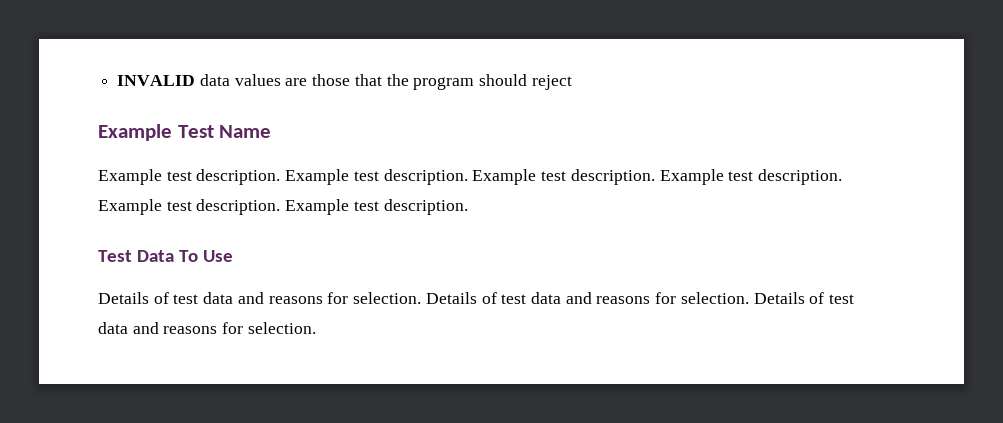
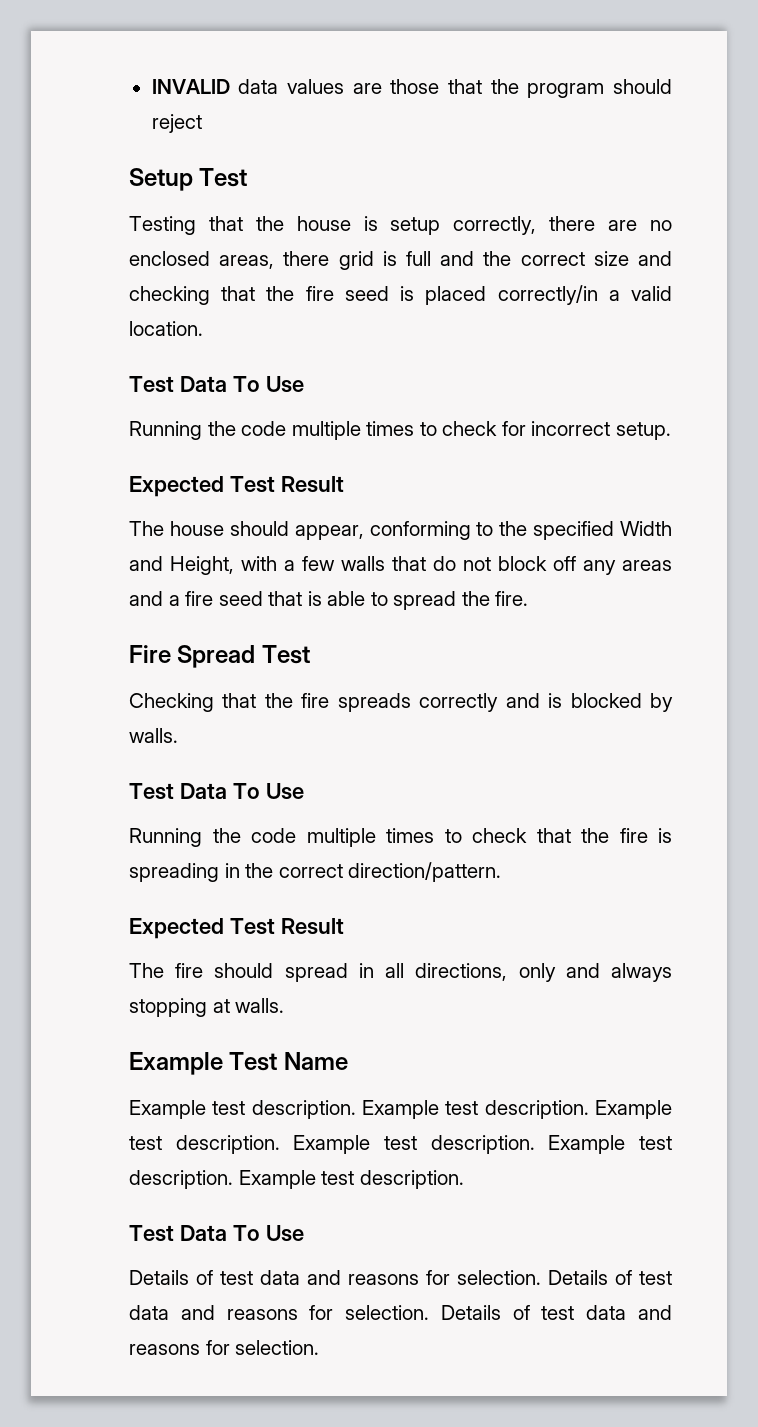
+ Setup Test
+ Testing that the house is setup correctly, there are no enclosed areas, there grid is full and the correct size and checking that the fire seed is placed correctly/in a valid location.
+ Test Data To Use
+ Running the code multiple times to check for incorrect setup.
+ Expected Test Result
+ The house should appear, conforming to the specified Width and Height, with a few walls that do not block off any areas and a fire seed that is able to spread the fire.
+ Fire Spread Test
+ Checking that the fire spreads correctly and is blocked by walls.
+ Test Data To Use
+ Running the code multiple times to check that the fire is spreading in the correct direction/pattern.
+ Expected Test Result
+ The fire should spread in all directions, only and always stopping at walls.

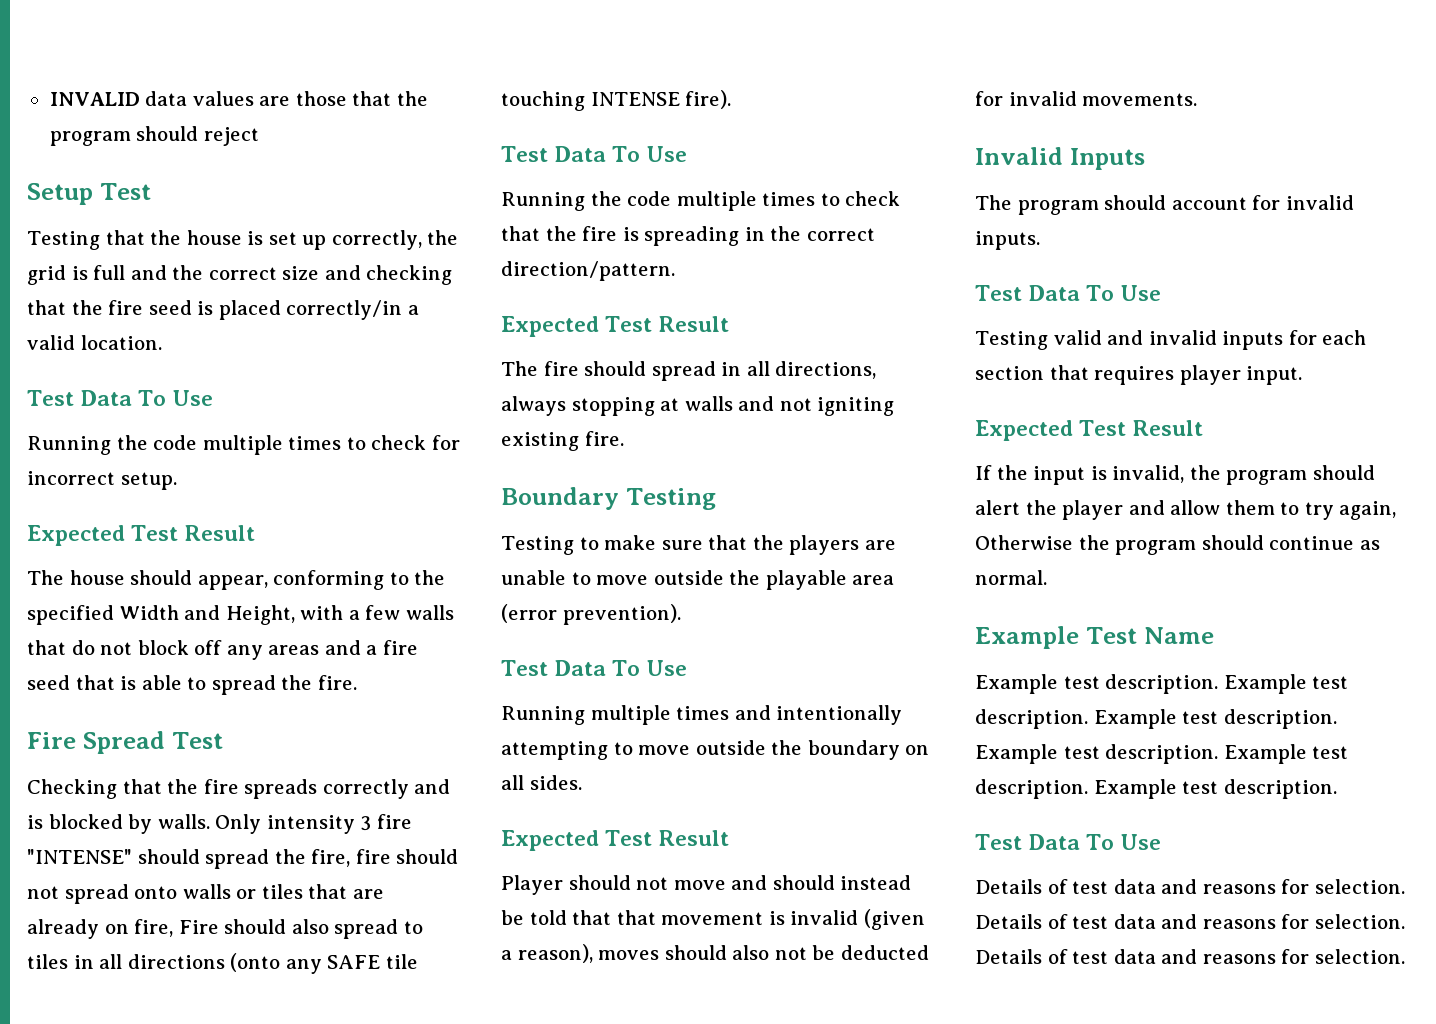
- Testing that the house is setup correctly, there are no enclosed areas, there grid is full and the correct size and checking that the fire seed is placed correctly/in a valid location.
+ Testing that the house is set up correctly, the grid is full and the correct size and checking that the fire seed is placed correctly/in a valid location.
+ Only intensity 3 fire "INTENSE" should spread the fire, fire should not spread onto walls or tiles that are already on fire, Fire should also spread to tiles in all directions (onto any SAFE tile touching INTENSE fire).
- The fire should spread in all directions, only and always stopping at walls.
+ The fire should spread in all directions, always stopping at walls and not igniting existing fire.
+ Boundary Testing
+ Testing to make sure that the players are unable to move outside the playable area (error prevention).
+ Test Data To Use
+ Running multiple times and intentionally attempting to move outside the boundary on all sides.
+ Expected Test Result
+ Player should not move and should instead be told that that movement is invalid (given a reason), moves should also not be deducted for invalid movements.
+ Invalid Inputs
+ The program should account for invalid inputs.
+ Test Data To Use
+ Testing valid and invalid inputs for each section that requires player input.
+ Expected Test Result
+ If the input is invalid, the program should alert the player and allow them to try again, Otherwise the program should continue as normal.

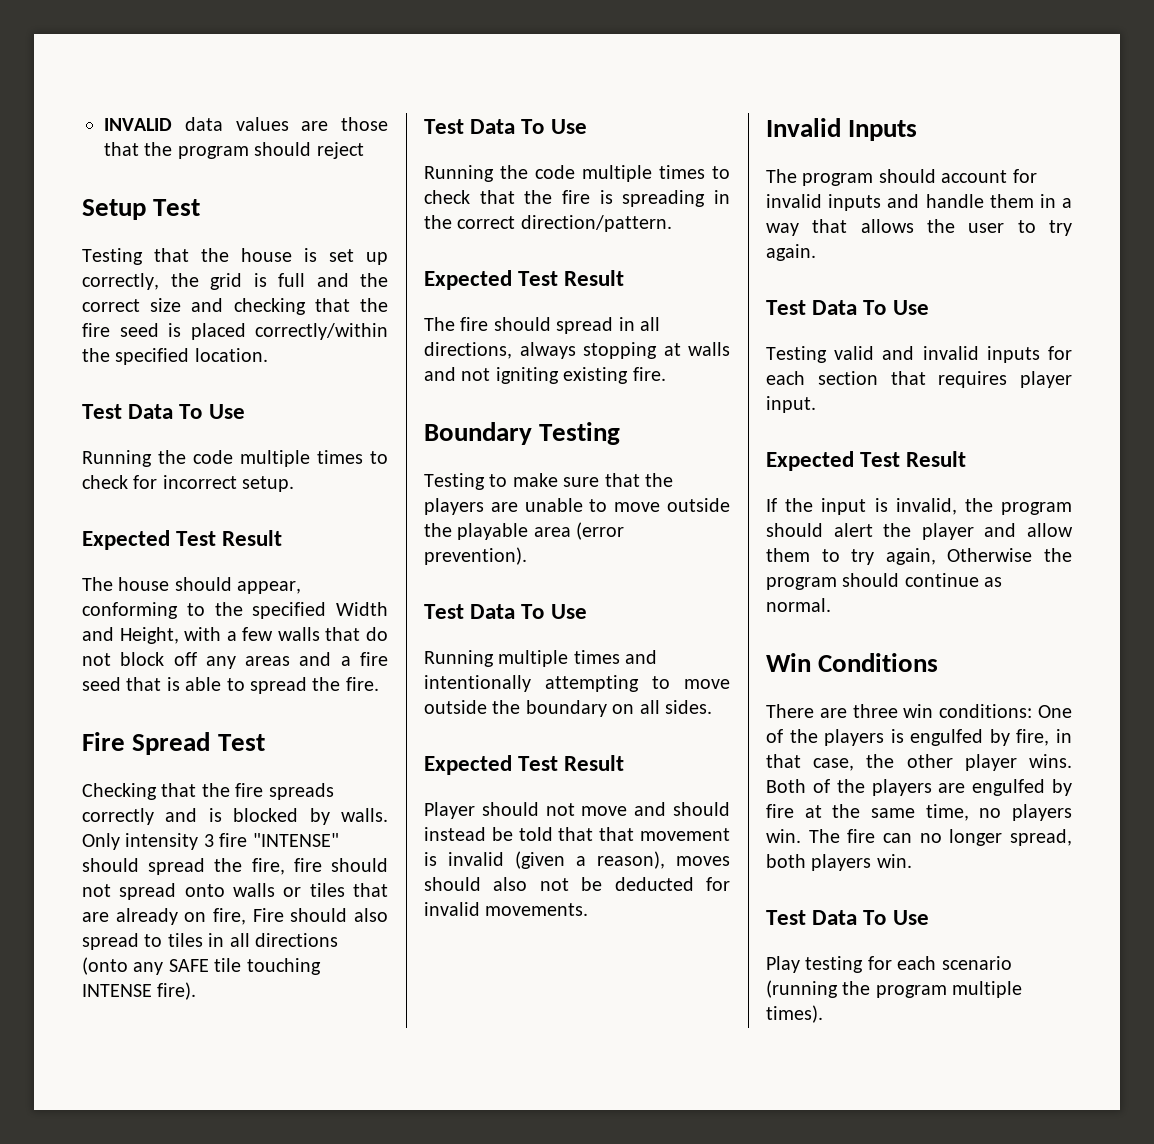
- Testing that the house is set up correctly, the grid is full and the correct size and checking that the fire seed is placed correctly/in a valid location.
+ Testing that the house is set up correctly, the grid is full and the correct size and checking that the fire seed is placed correctly/within the specified location.
- The program should account for invalid inputs.
+ The program should account for invalid inputs and handle them in a way that allows the user to try again.
- Example Test Name
- Example test description. Example test description. Example test description. Example test description. Example test description. Example test description.
+ Win Conditions
+ There are three win conditions: One of the players is engulfed by fire, in that case, the other player wins. Both of the players are engulfed by fire at the same time, no players win. The fire can no longer spread, both players win.
  Test Data To Use
- Details of test data and reasons for selection. Details of test data and reasons for selection. Details of test data and reasons for selection.
+ Play testing for each scenario (running the program multiple times).

